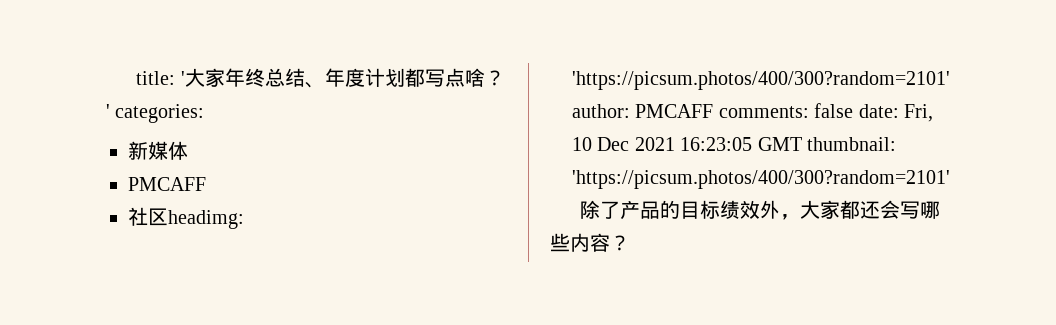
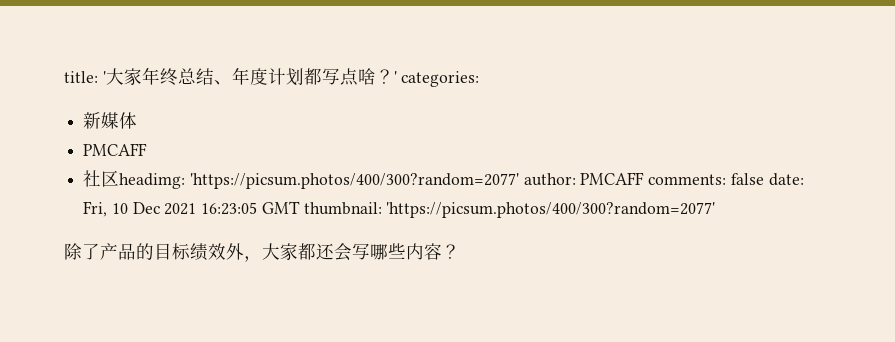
- 社区headimg: 'https://picsum.photos/400/300?random=2101' author: PMCAFF comments: false date: Fri, 10 Dec 2021 16:23:05 GMT thumbnail: 'https://picsum.photos/400/300?random=2101'
+ 社区headimg: 'https://picsum.photos/400/300?random=2077' author: PMCAFF comments: false date: Fri, 10 Dec 2021 16:23:05 GMT thumbnail: 'https://picsum.photos/400/300?random=2077'

